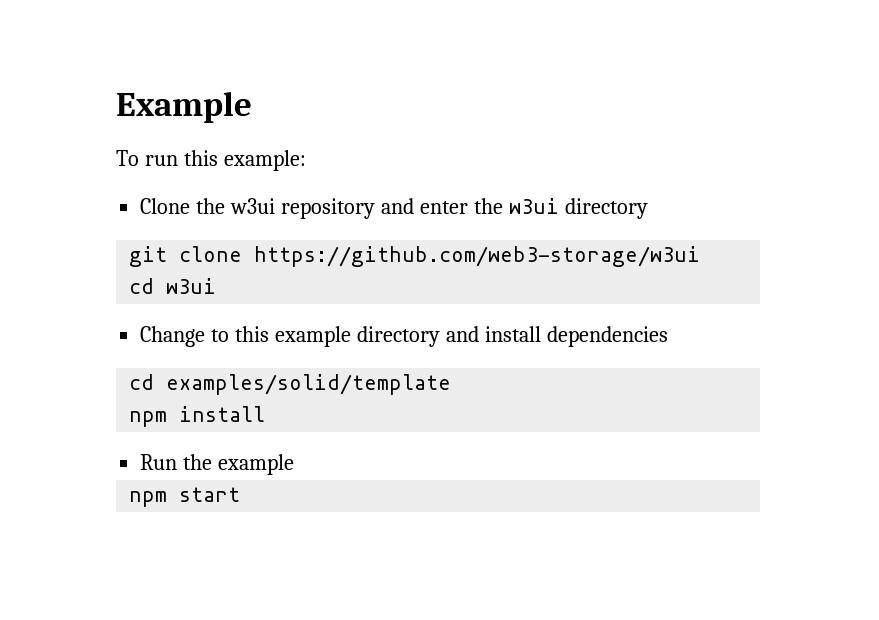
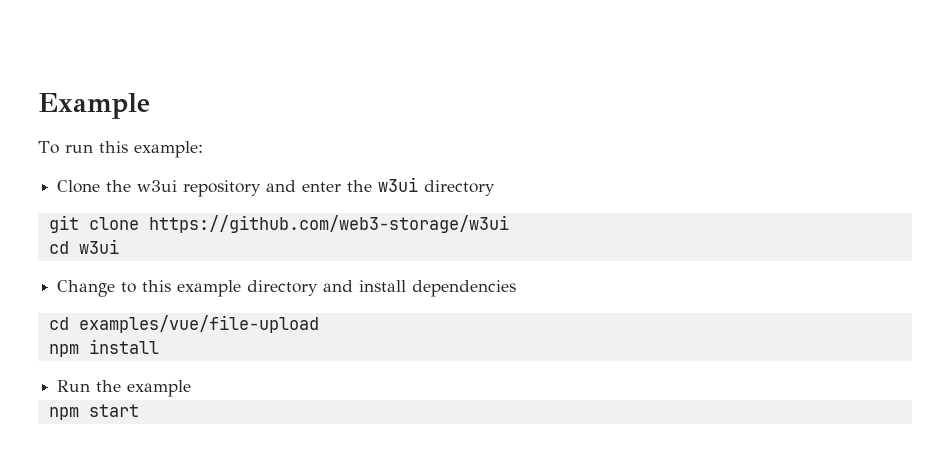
- cd examples/solid/template
+ cd examples/vue/file-upload

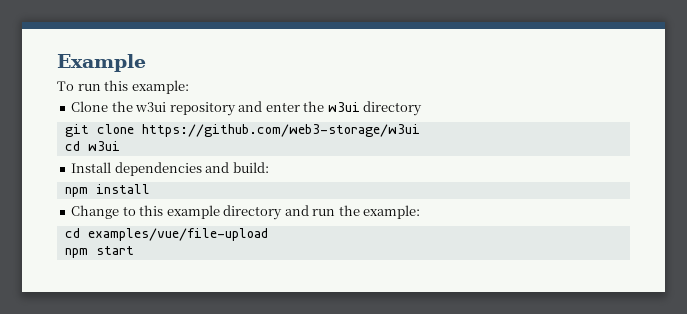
+ Install dependencies and build:
+ npm install
- Change to this example directory and install dependencies
+ Change to this example directory and run the example:
- npm install
- Run the example

